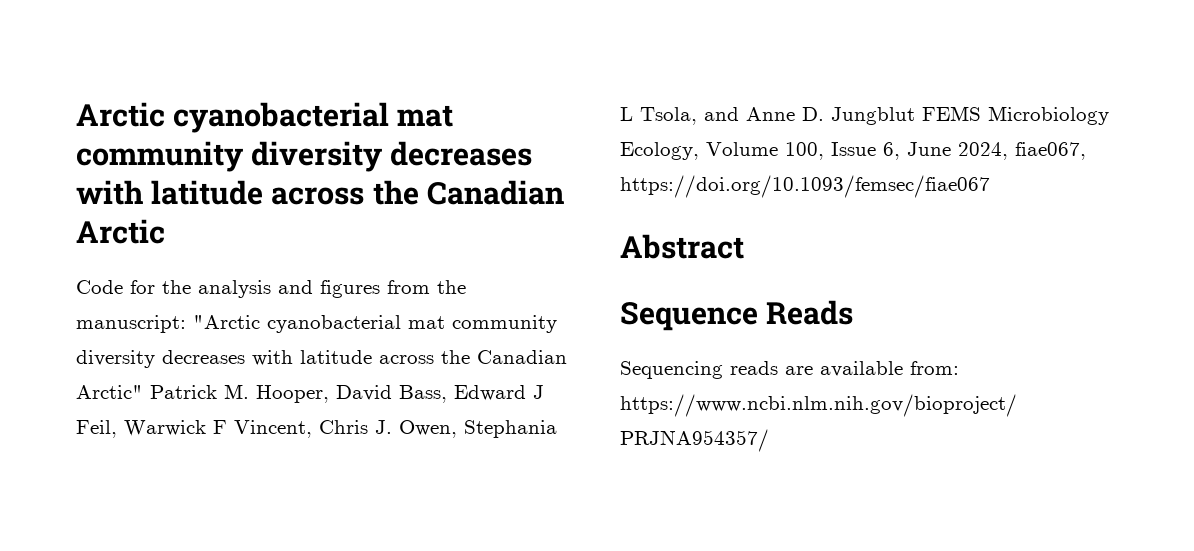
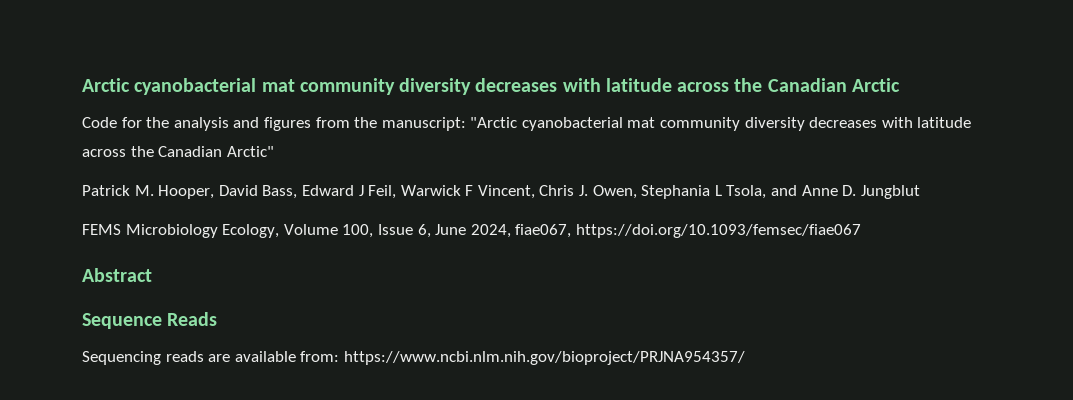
- Code for the analysis and figures from the manuscript: "Arctic cyanobacterial mat community diversity decreases with latitude across the Canadian Arctic" Patrick M. Hooper, David Bass, Edward J Feil, Warwick F Vincent, Chris J. Owen, Stephania L Tsola, and Anne D. Jungblut FEMS Microbiology Ecology, Volume 100, Issue 6, June 2024, fiae067, https://doi.org/10.1093/femsec/fiae067
+ Code for the analysis and figures from the manuscript: "Arctic cyanobacterial mat community diversity decreases with latitude across the Canadian Arctic"
+ Patrick M. Hooper, David Bass, Edward J Feil, Warwick F Vincent, Chris J. Owen, Stephania L Tsola, and Anne D. Jungblut
+ FEMS Microbiology Ecology, Volume 100, Issue 6, June 2024, fiae067, https://doi.org/10.1093/femsec/fiae067

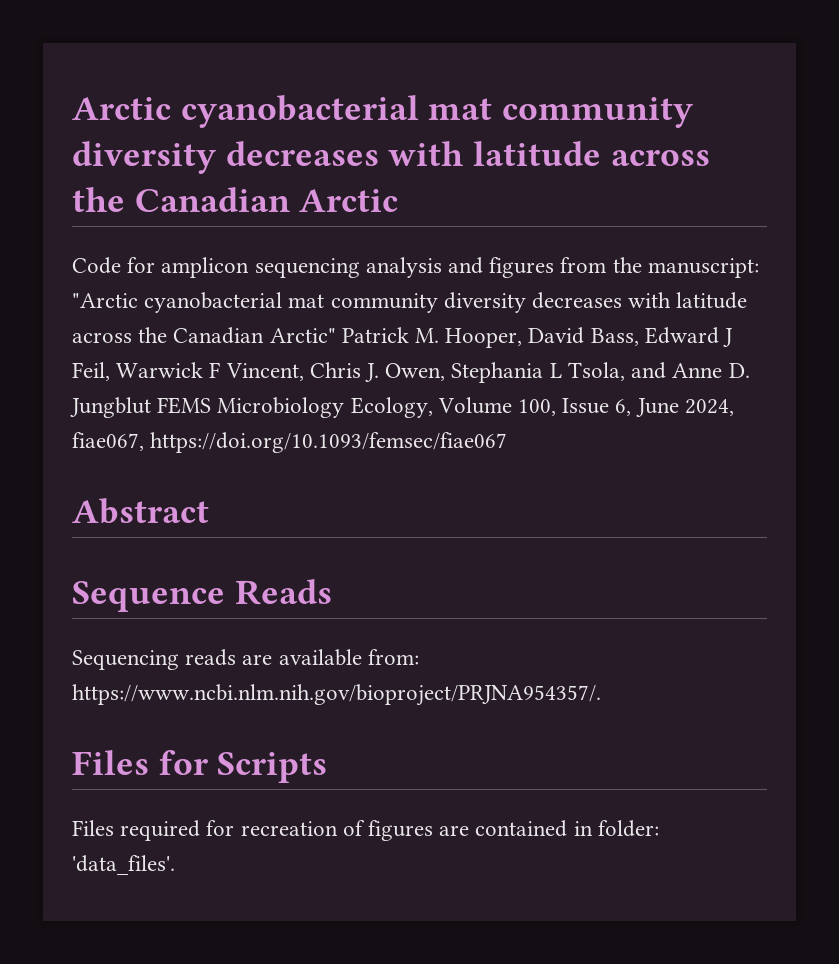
- Code for the analysis and figures from the manuscript: "Arctic cyanobacterial mat community diversity decreases with latitude across the Canadian Arctic"
- Patrick M. Hooper, David Bass, Edward J Feil, Warwick F Vincent, Chris J. Owen, Stephania L Tsola, and Anne D. Jungblut
- FEMS Microbiology Ecology, Volume 100, Issue 6, June 2024, fiae067, https://doi.org/10.1093/femsec/fiae067
+ Code for amplicon sequencing analysis and figures from the manuscript: "Arctic cyanobacterial mat community diversity decreases with latitude across the Canadian Arctic" Patrick M. Hooper, David Bass, Edward J Feil, Warwick F Vincent, Chris J. Owen, Stephania L Tsola, and Anne D. Jungblut FEMS Microbiology Ecology, Volume 100, Issue 6, June 2024, fiae067, https://doi.org/10.1093/femsec/fiae067
- Sequencing reads are available from: https://www.ncbi.nlm.nih.gov/bioproject/PRJNA954357/
+ Sequencing reads are available from: https://www.ncbi.nlm.nih.gov/bioproject/PRJNA954357/.
+ Files for Scripts
+ Files required for recreation of figures are contained in folder: 'data_files'.

